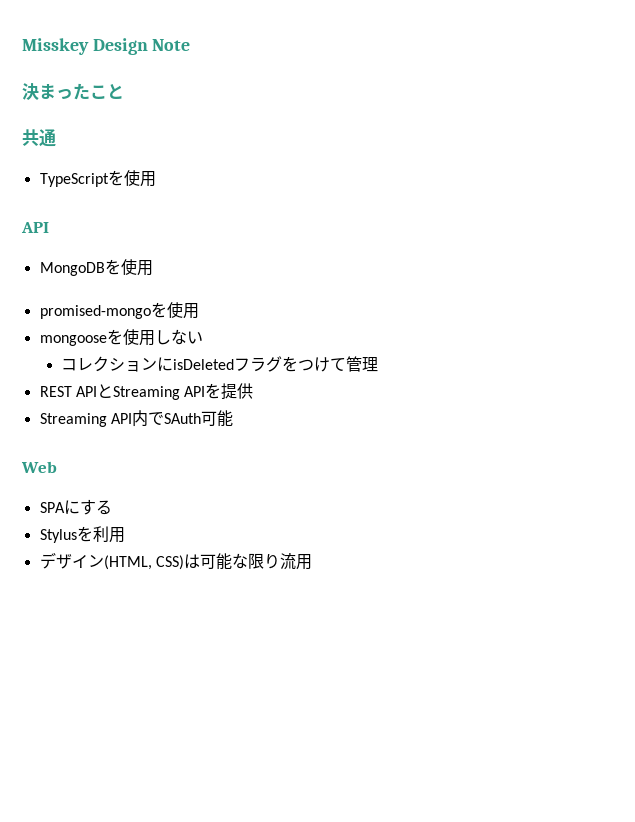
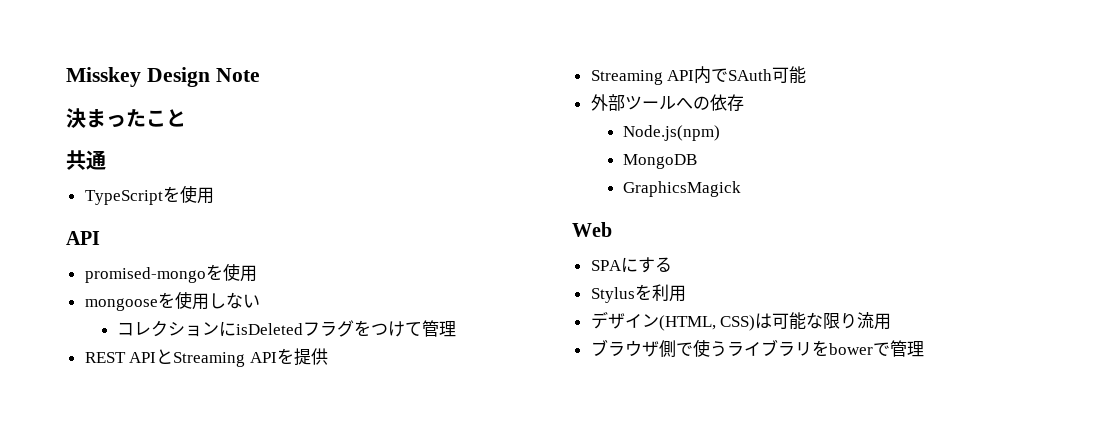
- MongoDBを使用
+ 外部ツールへの依存
+ Node.js(npm)
+ MongoDB
+ GraphicsMagick
+ ブラウザ側で使うライブラリをbowerで管理

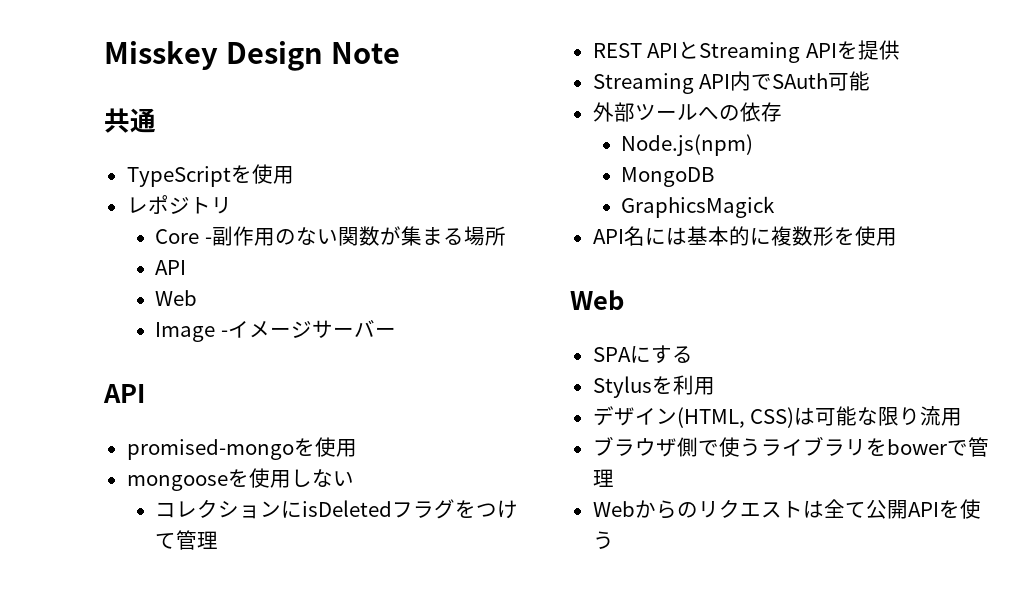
- 決まったこと
+ レポジトリ
+ Core -副作用のない関数が集まる場所
+ API
+ Web
+ Image -イメージサーバー
+ API名には基本的に複数形を使用
+ Webからのリクエストは全て公開APIを使う

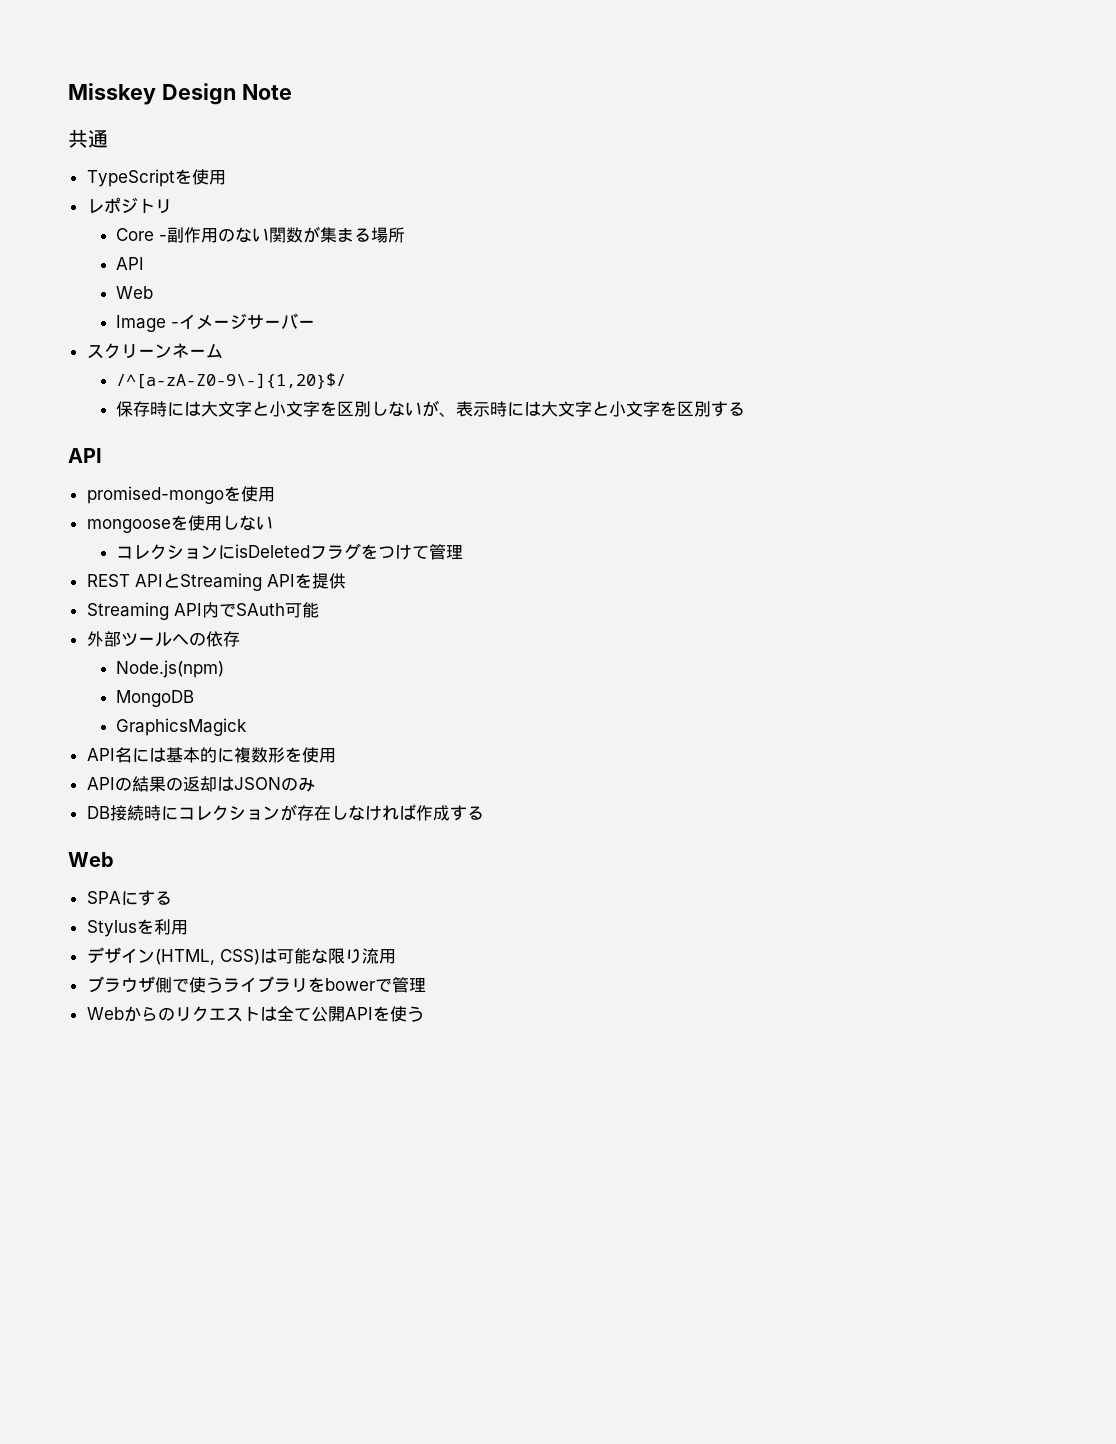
+ スクリーンネーム
+ /^[a-zA-Z0-9\-]{1,20}$/
+ 保存時には大文字と小文字を区別しないが、表示時には大文字と小文字を区別する
+ APIの結果の返却はJSONのみ
+ DB接続時にコレクションが存在しなければ作成する

